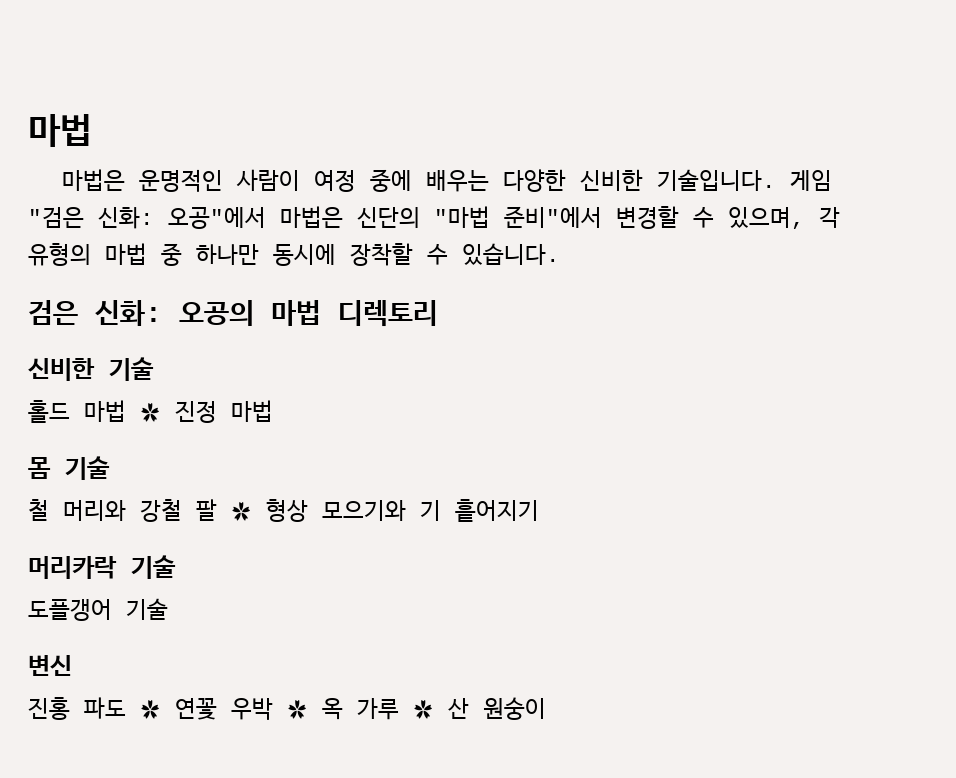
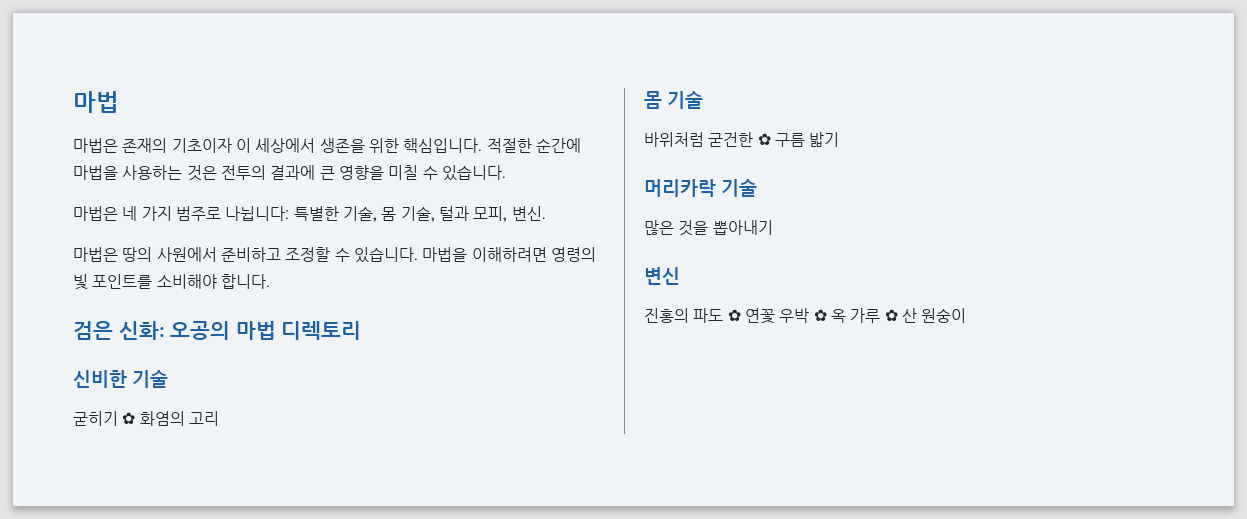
- 마법은 운명적인 사람이 여정 중에 배우는 다양한 신비한 기술입니다. 게임 "검은 신화: 오공"에서 마법은 신단의 "마법 준비"에서 변경할 수 있으며, 각 유형의 마법 중 하나만 동시에 장착할 수 있습니다.
+ 마법은 존재의 기초이자 이 세상에서 생존을 위한 핵심입니다. 적절한 순간에 마법을 사용하는 것은 전투의 결과에 큰 영향을 미칠 수 있습니다.
+ 마법은 네 가지 범주로 나뉩니다: 특별한 기술, 몸 기술, 털과 모피, 변신.
+ 마법은 땅의 사원에서 준비하고 조정할 수 있습니다. 마법을 이해하려면 영령의 빛 포인트를 소비해야 합니다.
- 홀드 마법 ✿ 진정 마법
+ 굳히기 ✿ 화염의 고리
  몸 기술
- 철 머리와 강철 팔 ✿ 형상 모으기와 기 흩어지기
+ 바위처럼 굳건한 ✿ 구름 밟기
- 도플갱어 기술
+ 많은 것을 뽑아내기
- 진홍 파도 ✿ 연꽃 우박 ✿ 옥 가루 ✿ 산 원숭이
+ 진홍의 파도 ✿ 연꽃 우박 ✿ 옥 가루 ✿ 산 원숭이

